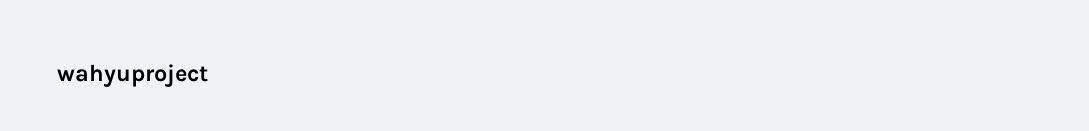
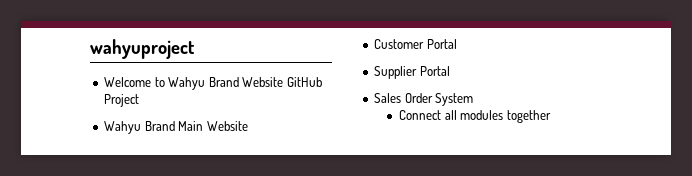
+ Welcome to Wahyu Brand Website GitHub Project
+ Wahyu Brand Main Website
+ Customer Portal
+ Supplier Portal
+ Sales Order System
+ Connect all modules together

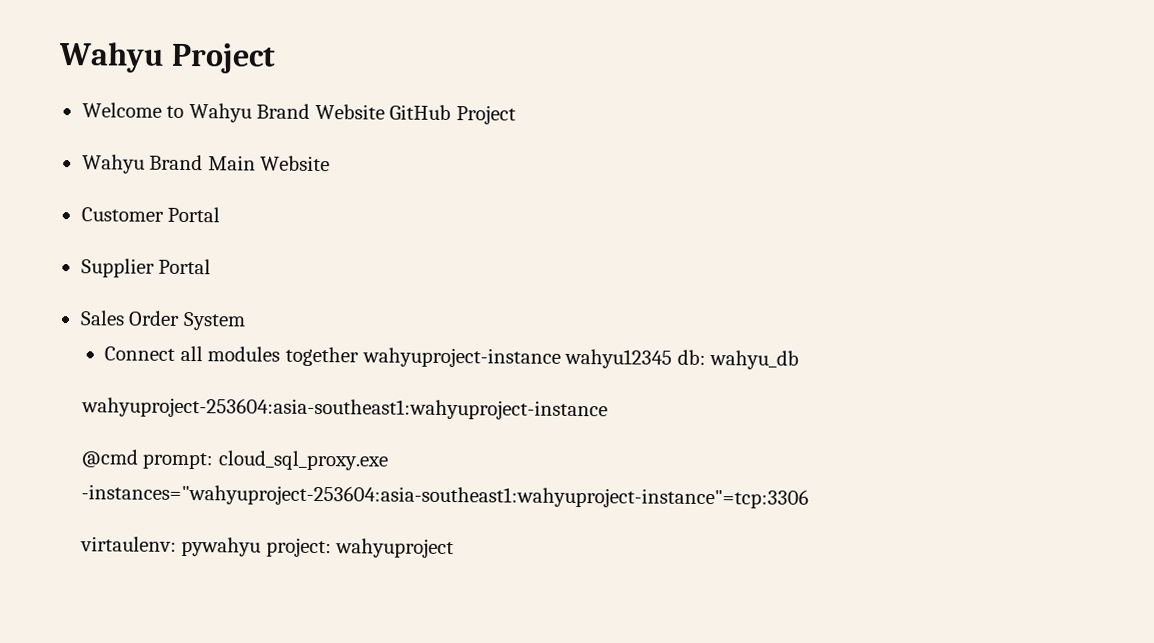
- wahyuproject
+ Wahyu Project
- Connect all modules together
+ Connect all modules together wahyuproject-instance wahyu12345 db: wahyu_db
+ wahyuproject-253604:asia-southeast1:wahyuproject-instance
+ @cmd prompt: cloud_sql_proxy.exe -instances="wahyuproject-253604:asia-southeast1:wahyuproject-instance"=tcp:3306
+ virtaulenv: pywahyu project: wahyuproject

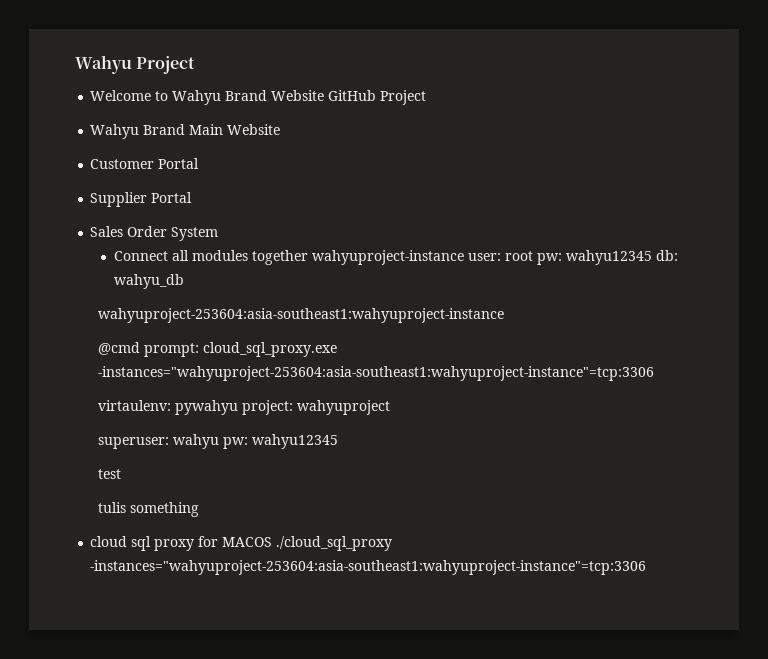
- Connect all modules together wahyuproject-instance wahyu12345 db: wahyu_db
+ Connect all modules together wahyuproject-instance user: root pw: wahyu12345 db: wahyu_db
+ superuser: wahyu pw: wahyu12345
+ test
+ tulis something
+ cloud sql proxy for MACOS ./cloud_sql_proxy -instances="wahyuproject-253604:asia-southeast1:wahyuproject-instance"=tcp:3306

